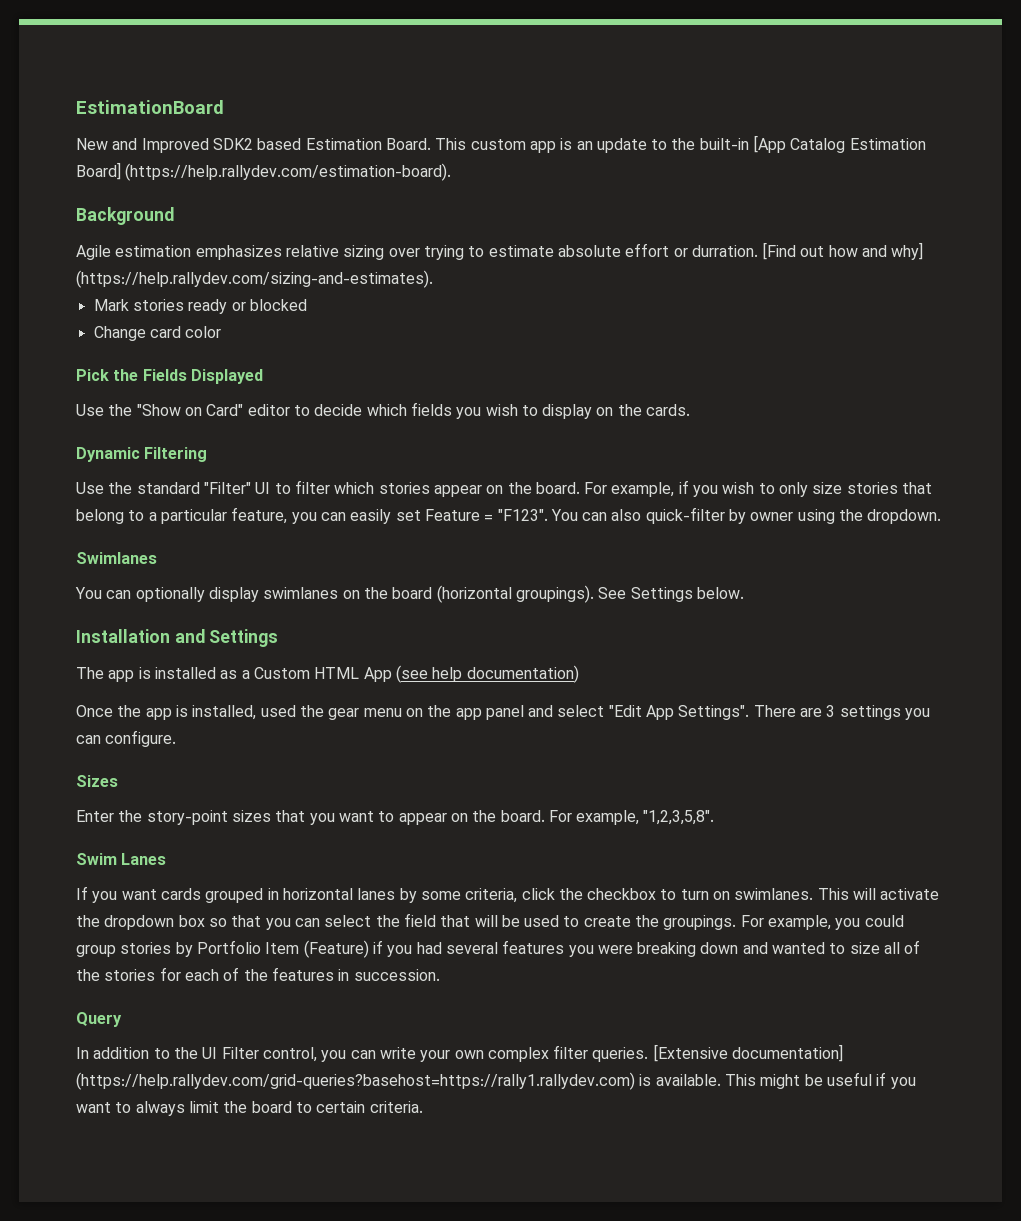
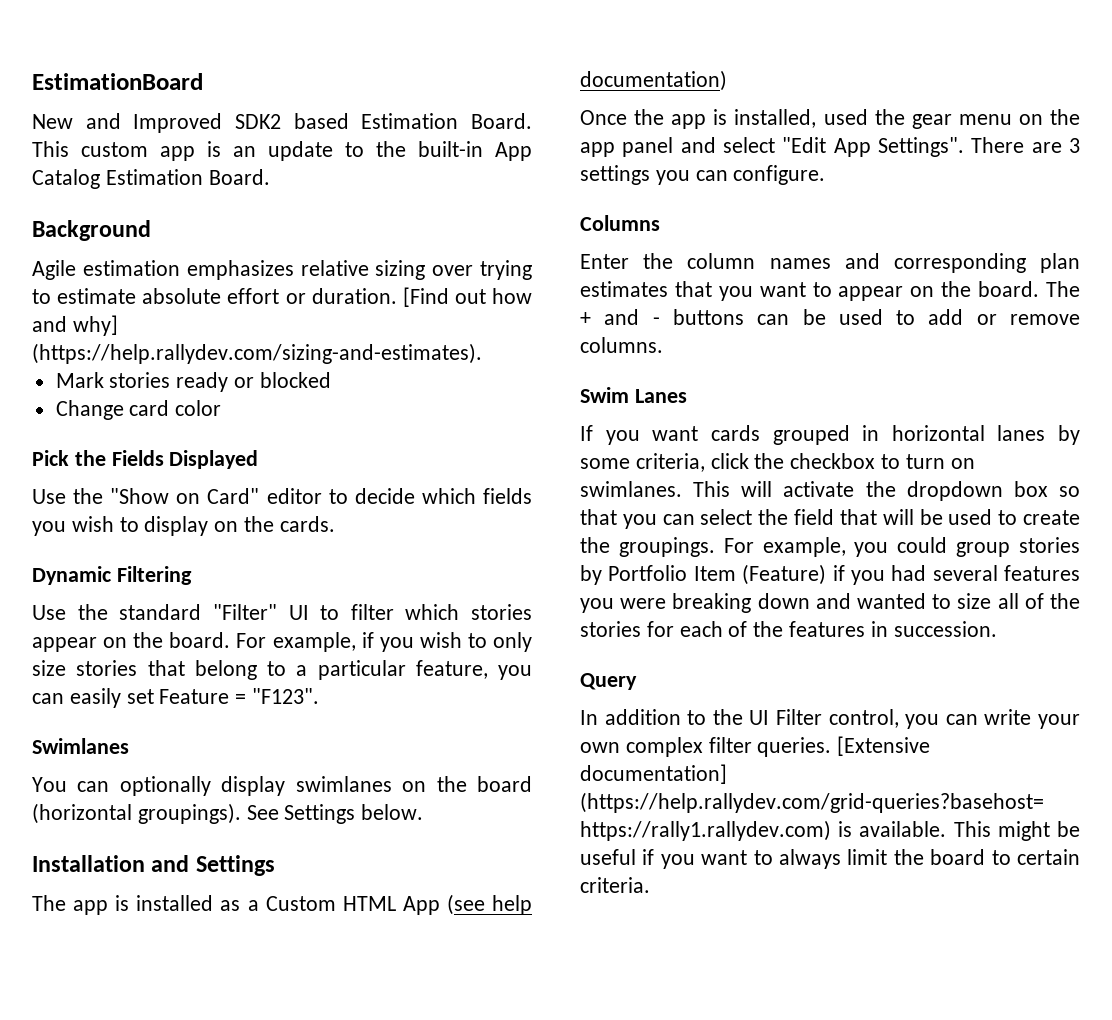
- This custom app is an update to the built-in [App Catalog Estimation Board] (https://help.rallydev.com/estimation-board).
+ This custom app is an update to the built-in App Catalog Estimation Board.
- Agile estimation emphasizes relative sizing over trying to estimate absolute effort or durration.
+ Agile estimation emphasizes relative sizing over trying to estimate absolute effort or duration.
- You can also quick-filter by owner using the dropdown.
- Sizes
+ Columns
- Enter the story-point sizes that you want to appear on the board.
+ Enter the column names and corresponding plan estimates that you want to appear on the board.
- For example, "1,2,3,5,8".
+ The + and - buttons can be used to add or remove columns.

